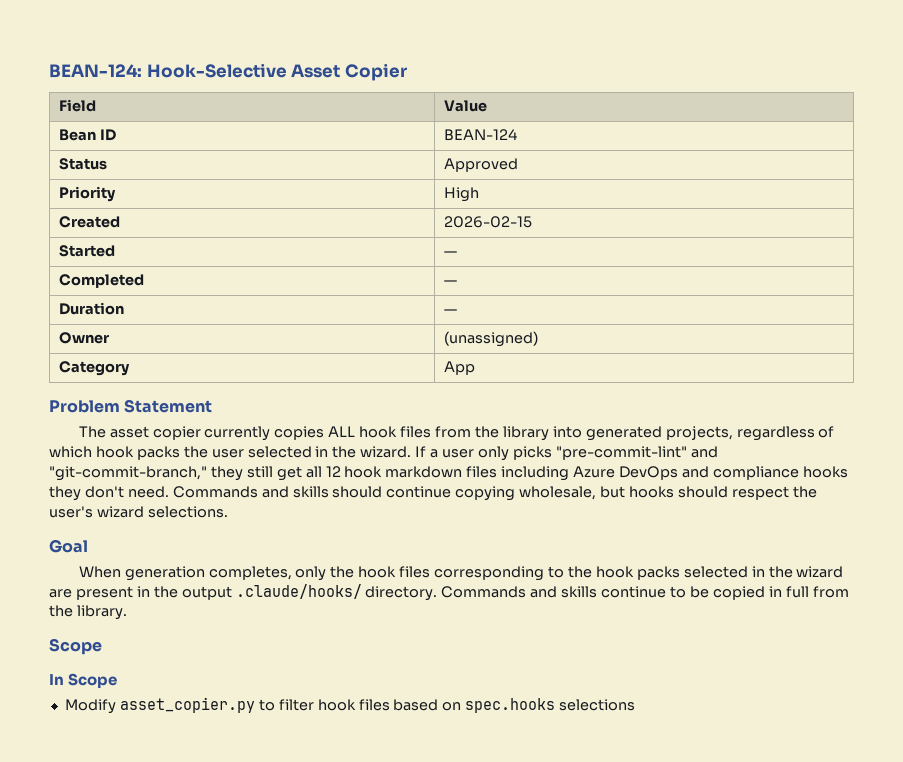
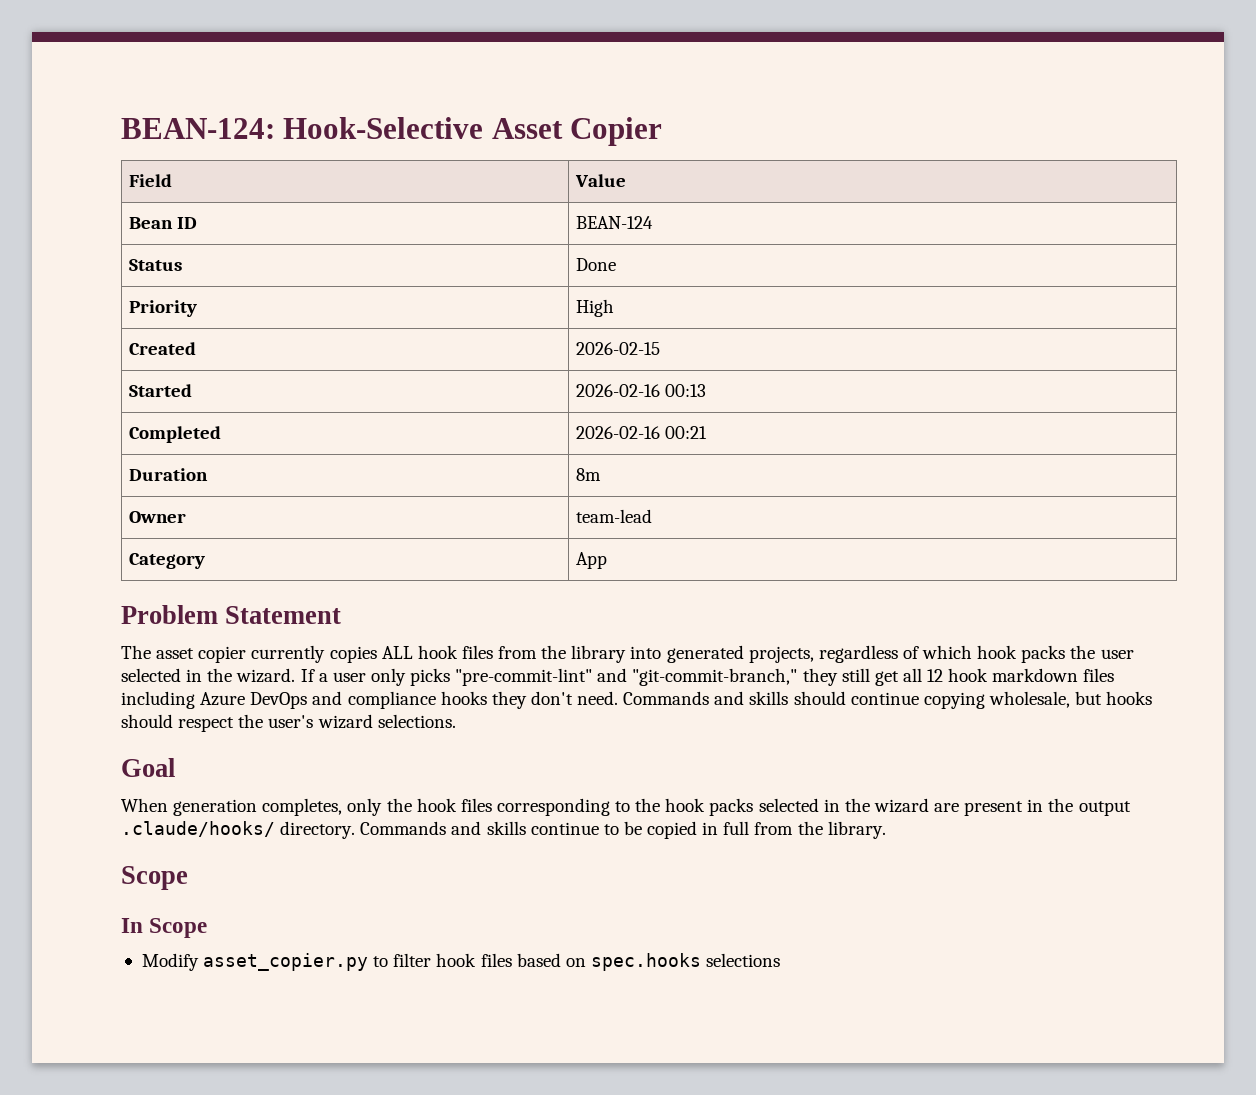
- Status | Approved
+ Status | Done
- Started | —
+ Started | 2026-02-16 00:13
- Completed | —
+ Completed | 2026-02-16 00:21
- Duration | —
+ Duration | 8m
- Owner | (unassigned)
+ Owner | team-lead

